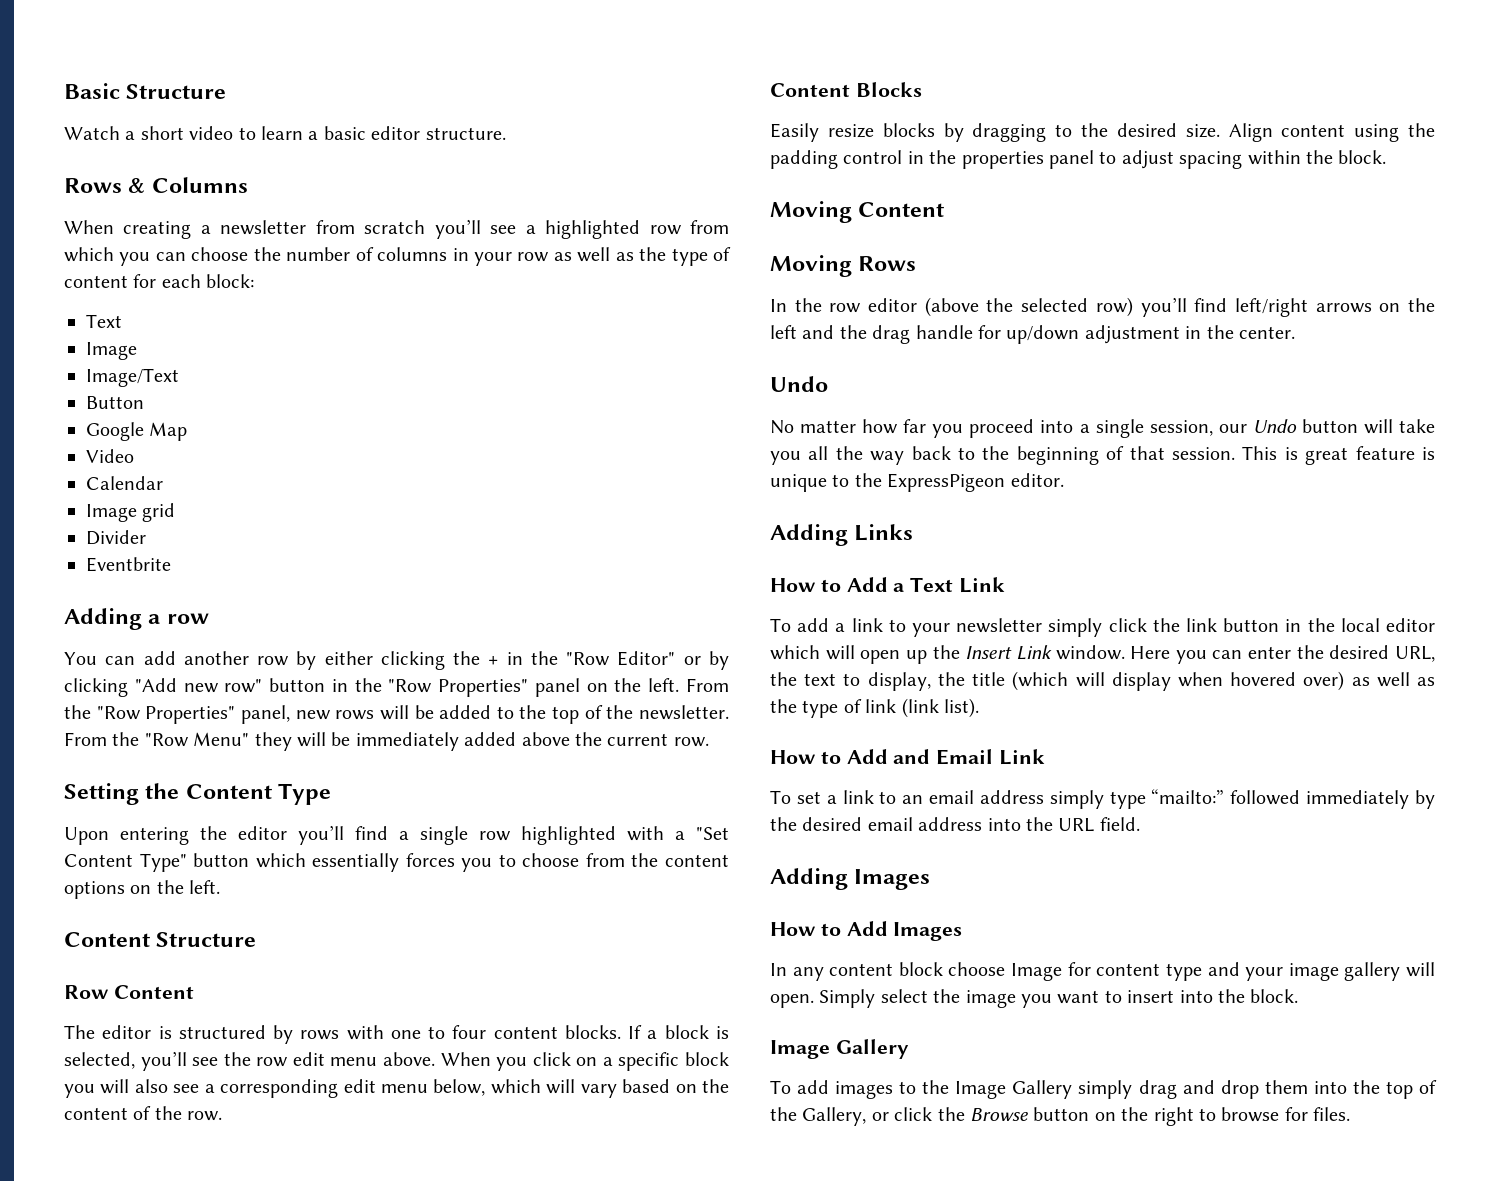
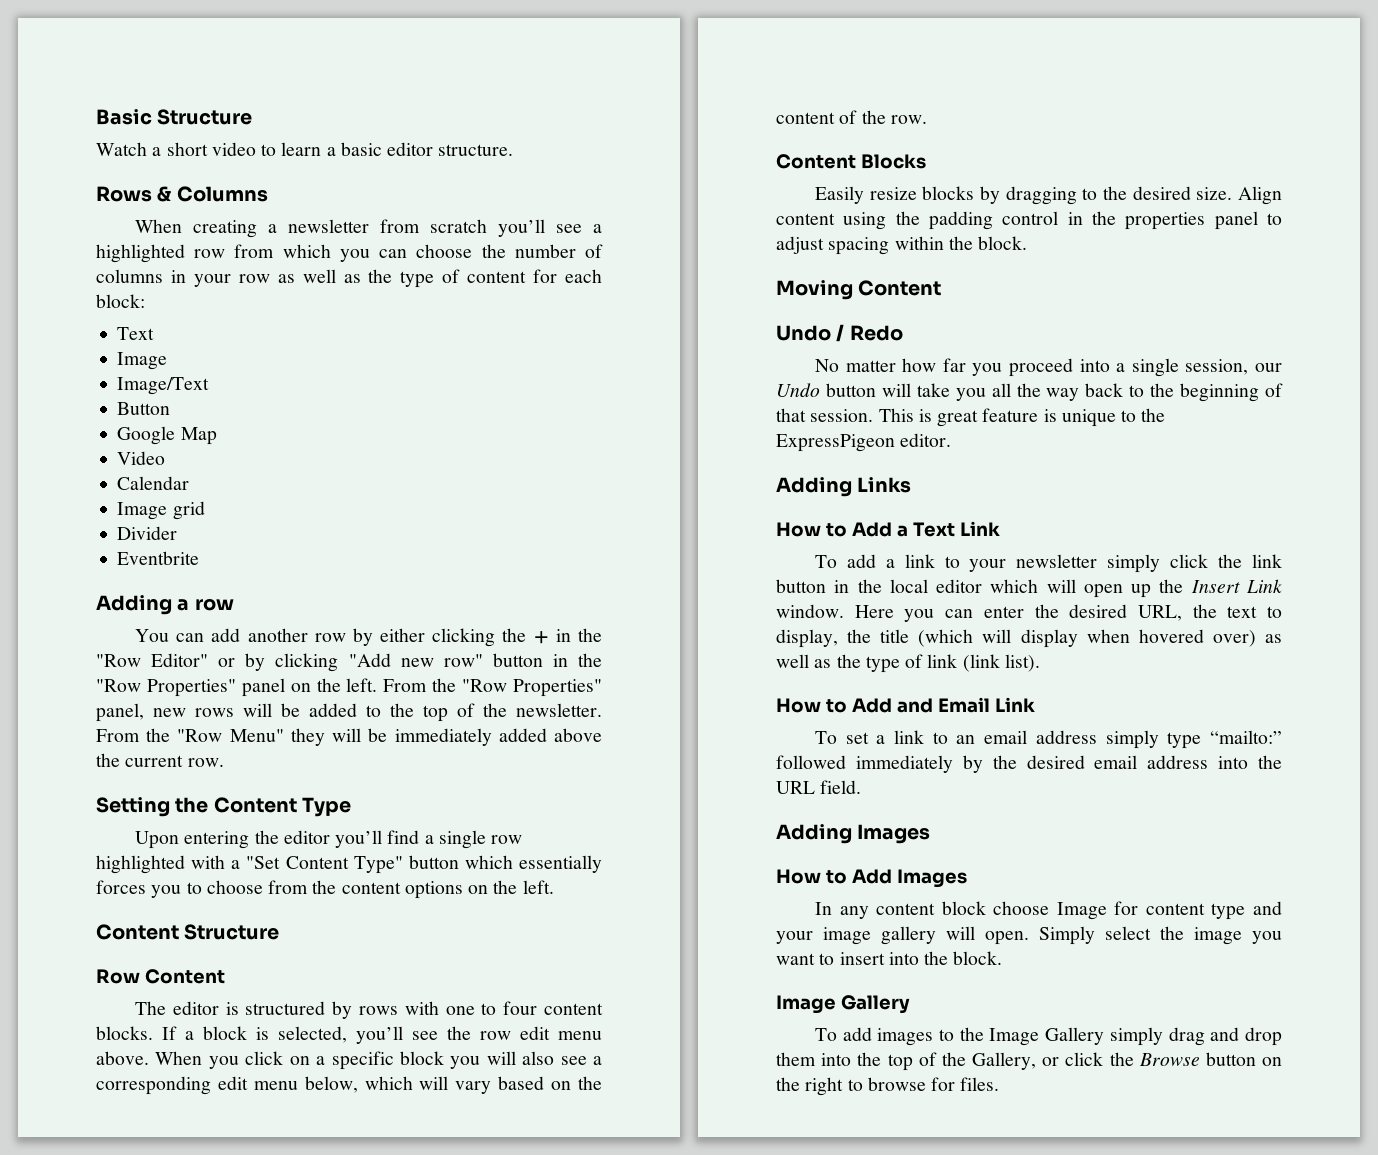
- Moving Rows
- In the row editor (above the selected row) you’ll find left/right arrows on the left and the drag handle for up/down adjustment in the center.
- Undo
+ Undo / Redo

